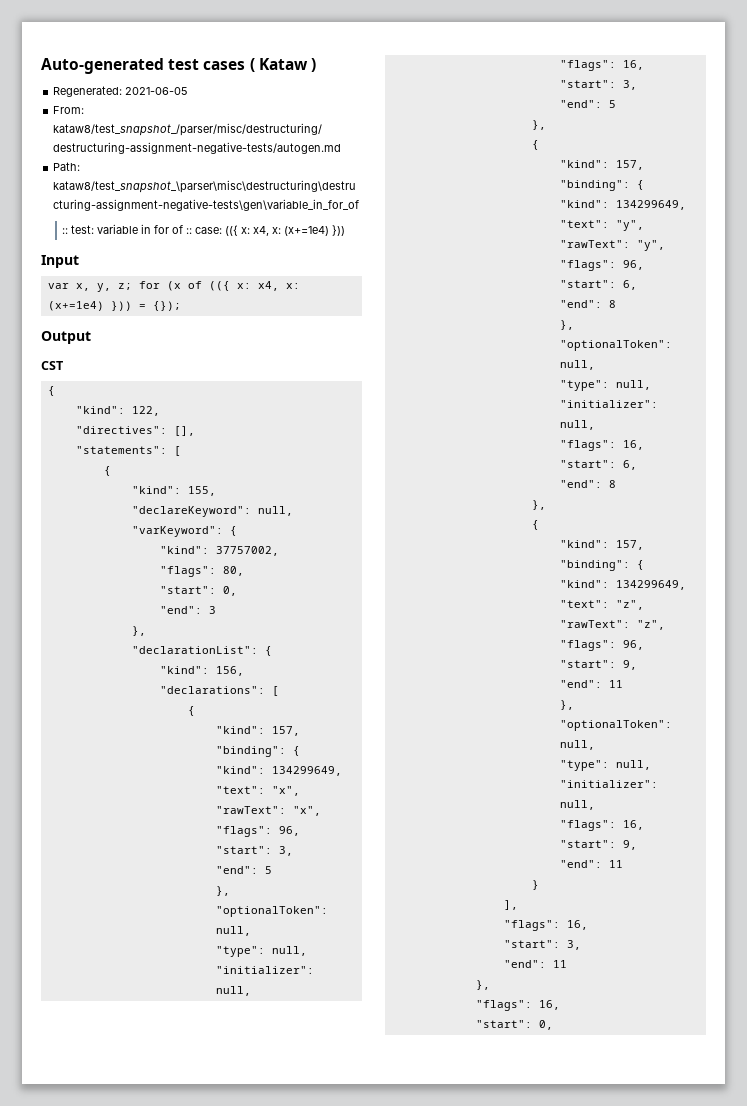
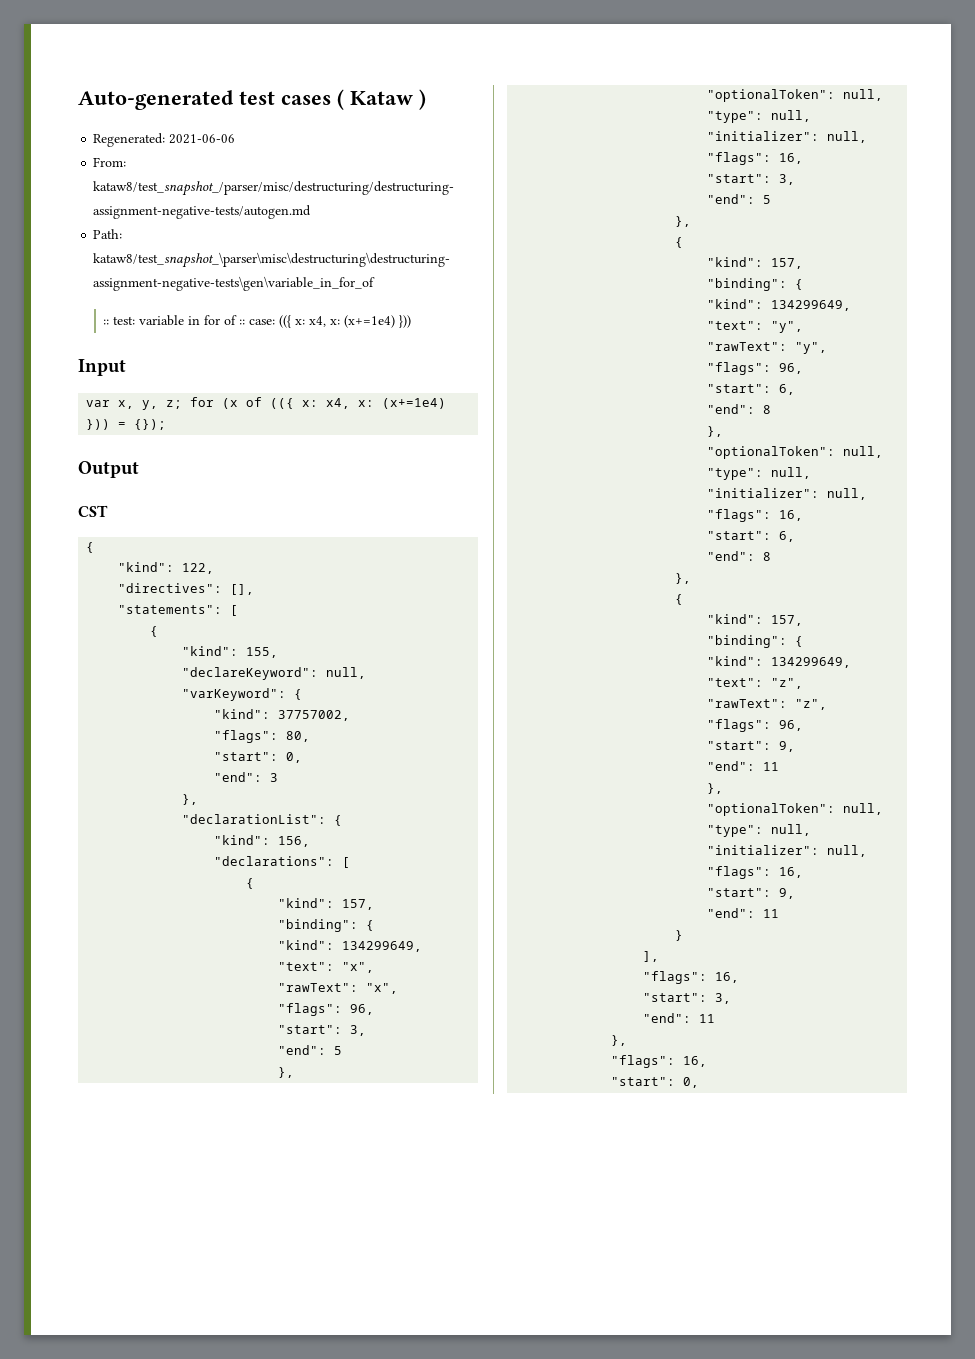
- Regenerated: 2021-06-05
+ Regenerated: 2021-06-06

